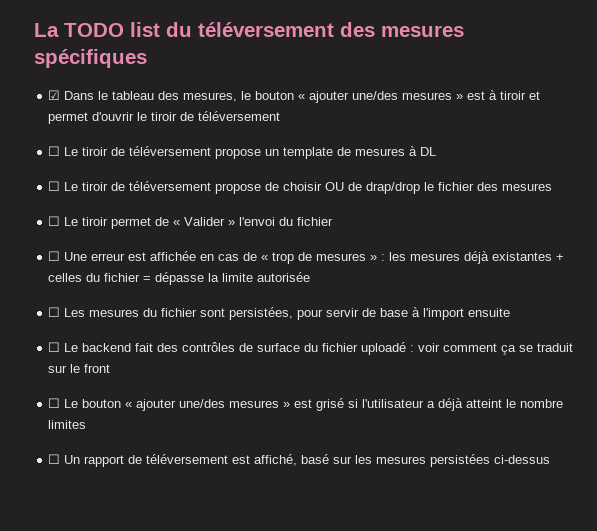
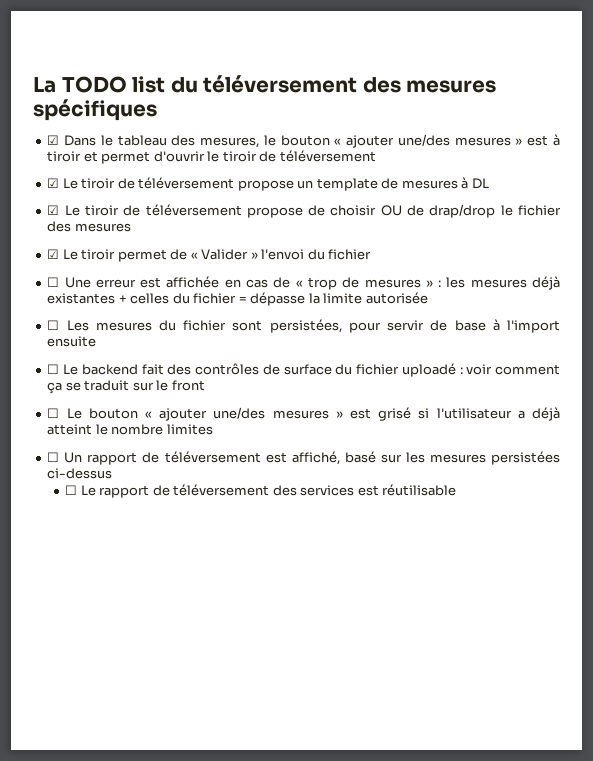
- ☐ Le tiroir de téléversement propose un template de mesures à DL
+ ☑ Le tiroir de téléversement propose un template de mesures à DL
- ☐ Le tiroir de téléversement propose de choisir OU de drap/drop le fichier des mesures
+ ☑ Le tiroir de téléversement propose de choisir OU de drap/drop le fichier des mesures
- ☐ Le tiroir permet de « Valider » l'envoi du fichier
+ ☑ Le tiroir permet de « Valider » l'envoi du fichier
+ ☐ Le rapport de téléversement des services est réutilisable

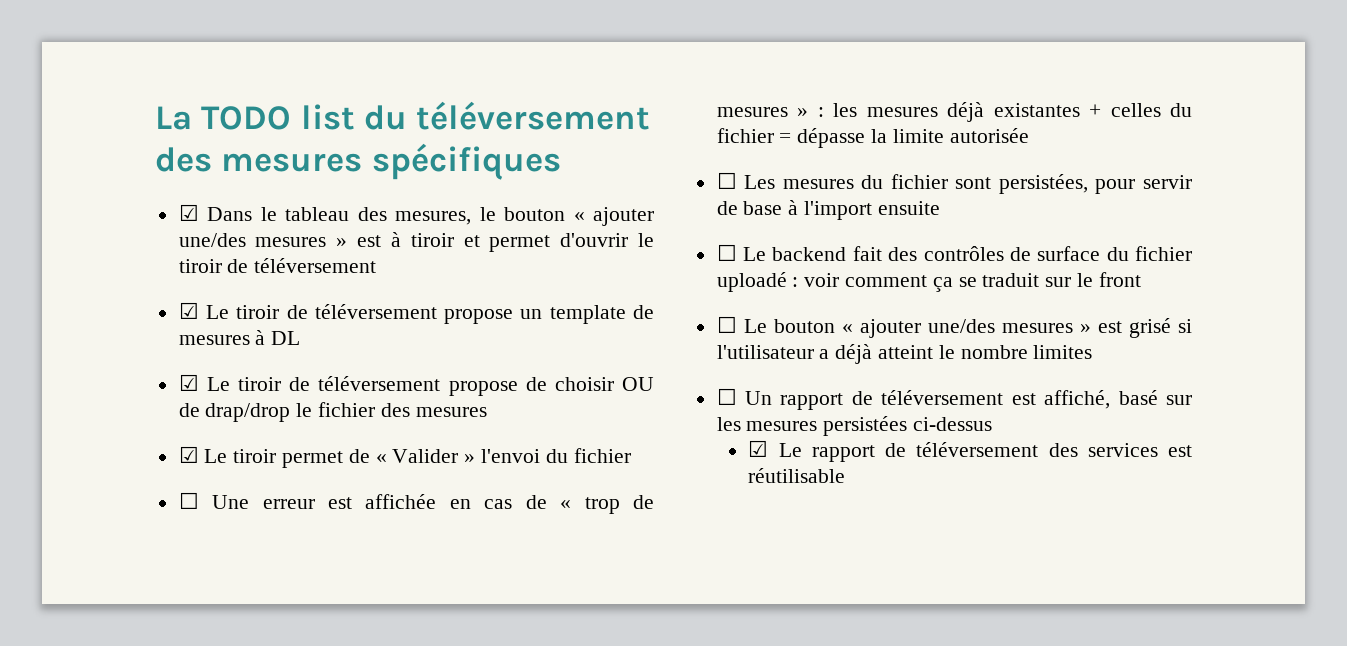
- ☐ Le rapport de téléversement des services est réutilisable
+ ☑ Le rapport de téléversement des services est réutilisable

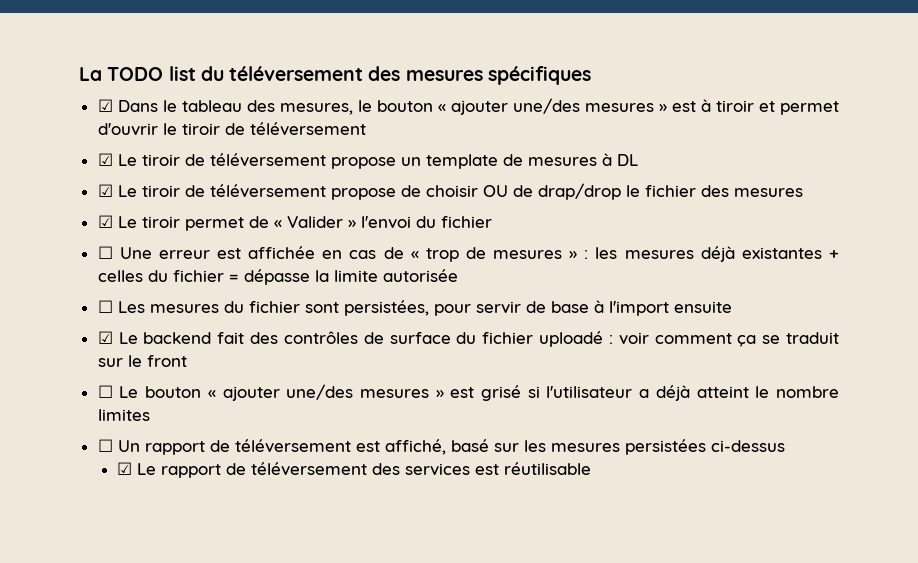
- ☐ Le backend fait des contrôles de surface du fichier uploadé : voir comment ça se traduit sur le front
+ ☑ Le backend fait des contrôles de surface du fichier uploadé : voir comment ça se traduit sur le front

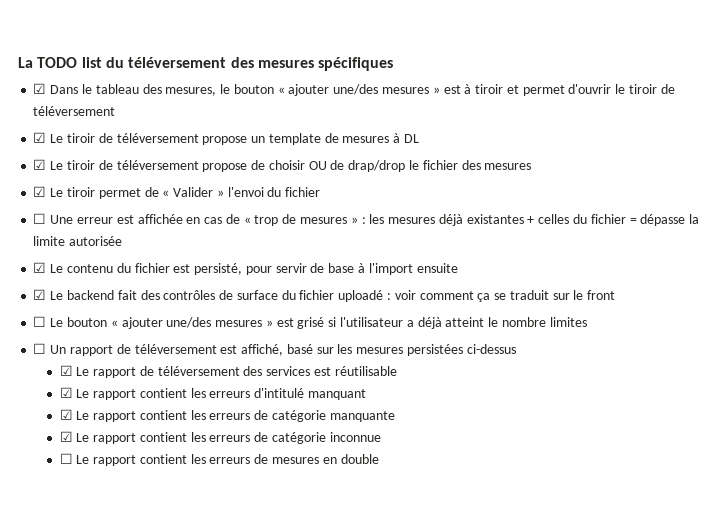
- ☐ Les mesures du fichier sont persistées, pour servir de base à l'import ensuite
+ ☑ Le contenu du fichier est persisté, pour servir de base à l'import ensuite
+ ☑ Le rapport contient les erreurs d'intitulé manquant
+ ☑ Le rapport contient les erreurs de catégorie manquante
+ ☑ Le rapport contient les erreurs de catégorie inconnue
+ ☐ Le rapport contient les erreurs de mesures en double

